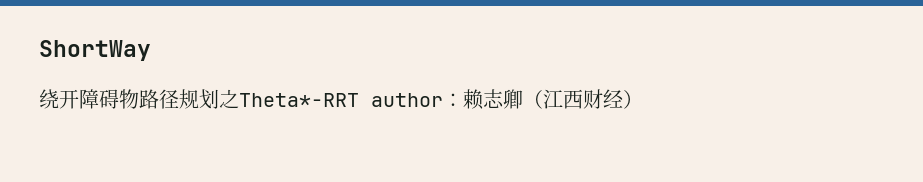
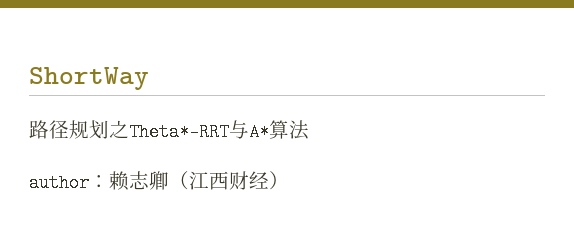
- 绕开障碍物路径规划之Theta*-RRT author：赖志卿（江西财经）
+ 路径规划之Theta*-RRT与A*算法
+ author：赖志卿（江西财经）

